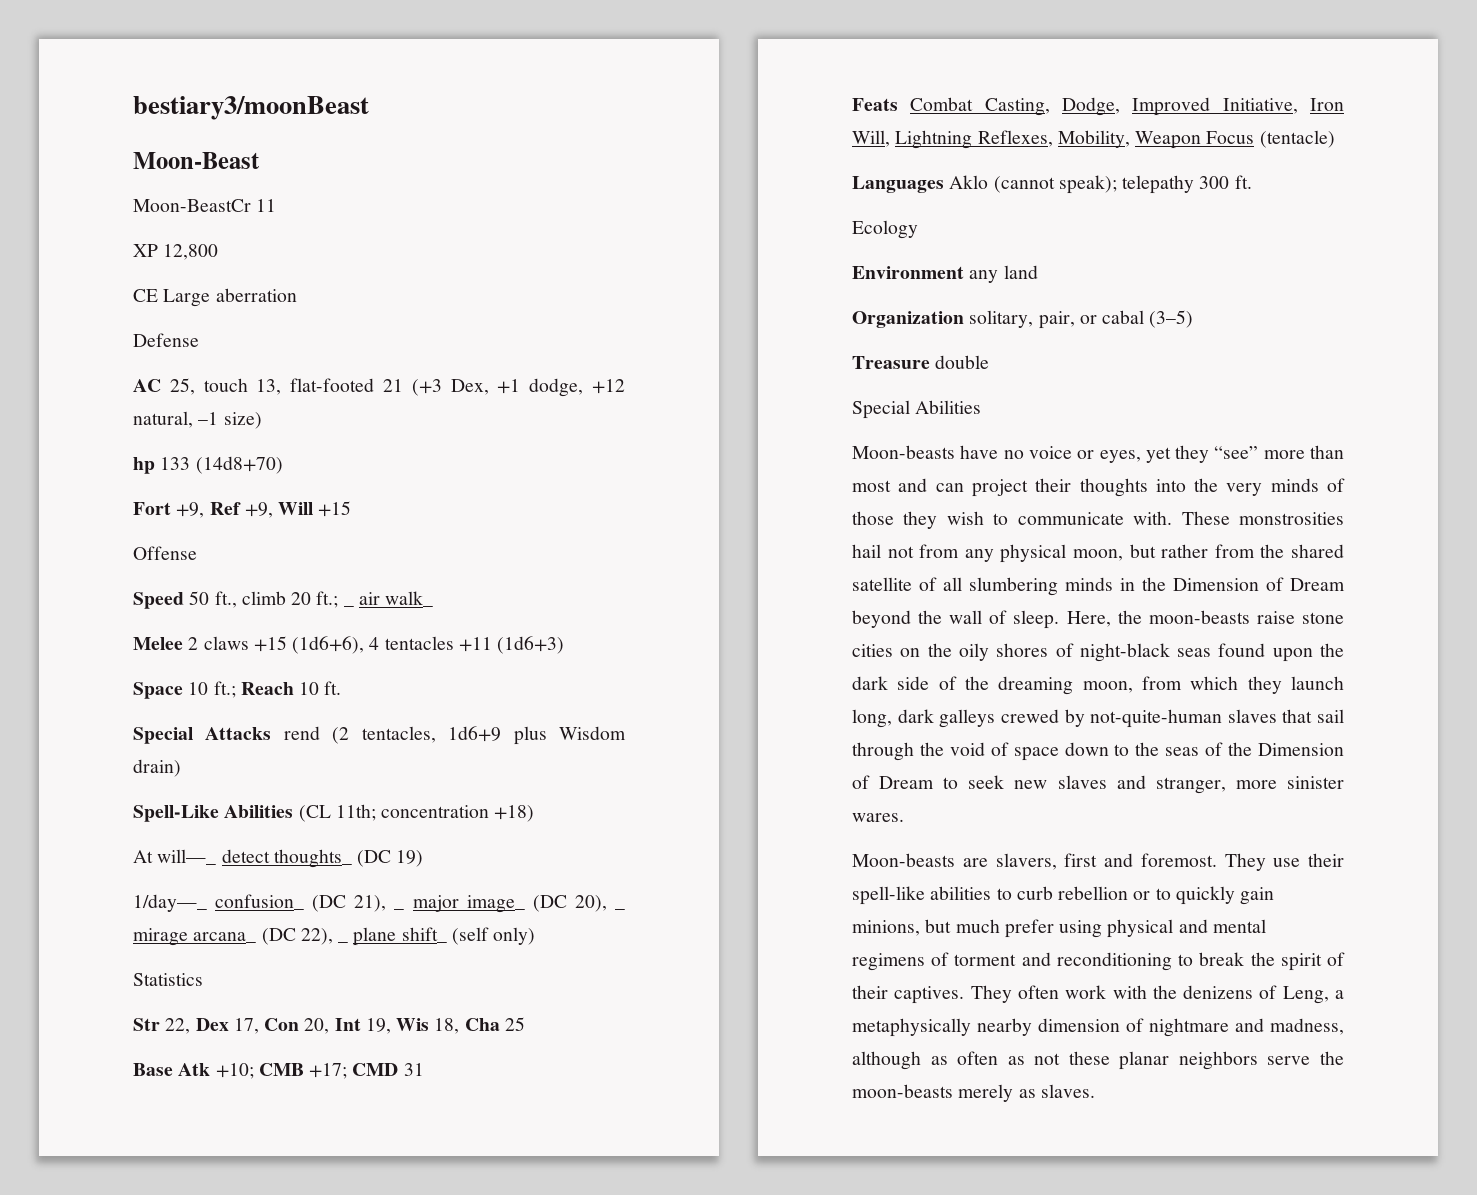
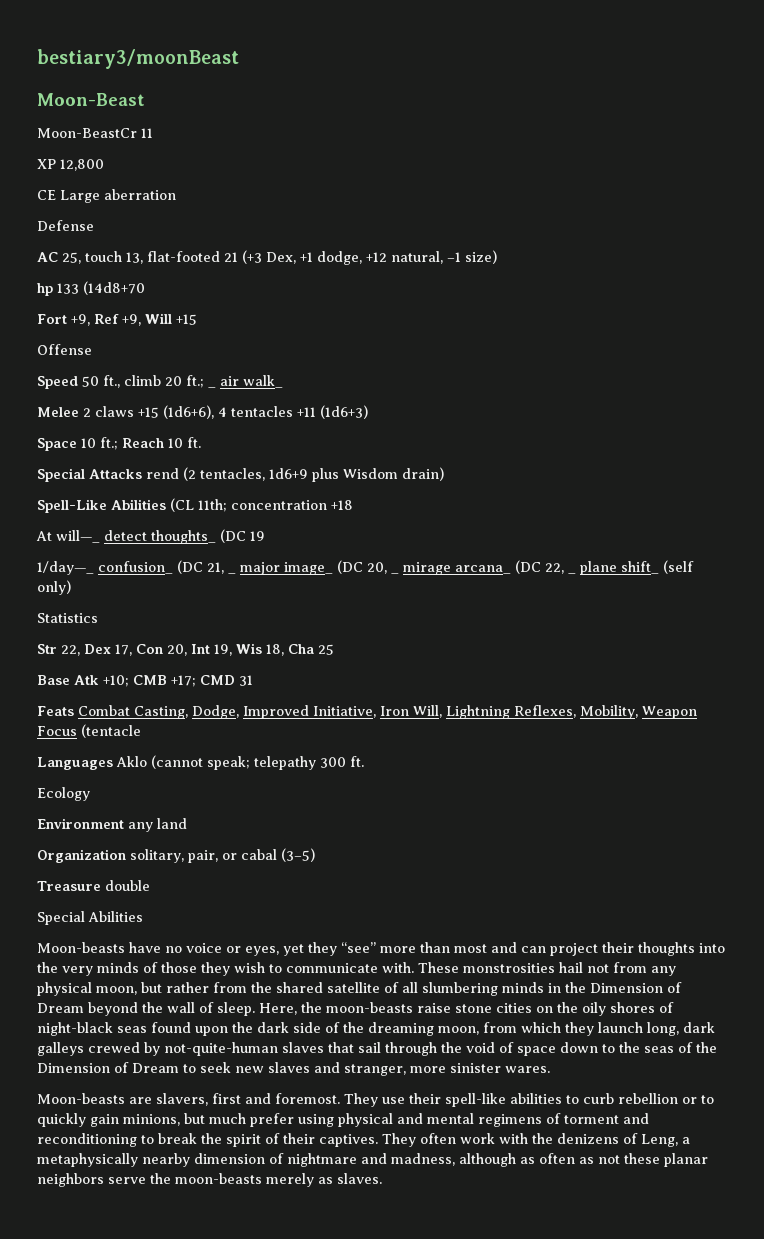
- hp 133 (14d8+70)
+ hp 133 (14d8+70
- Spell-Like Abilities (CL 11th; concentration +18)
+ Spell-Like Abilities (CL 11th; concentration +18
- At will—_ detect thoughts_ (DC 19)
+ At will—_ detect thoughts_ (DC 19
- 1/day—_ confusion_ (DC 21), _ major image_ (DC 20), _ mirage arcana_ (DC 22), _ plane shift_ (self only)
+ 1/day—_ confusion_ (DC 21, _ major image_ (DC 20, _ mirage arcana_ (DC 22, _ plane shift_ (self only)
- Feats Combat Casting, Dodge, Improved Initiative, Iron Will, Lightning Reflexes, Mobility, Weapon Focus (tentacle)
+ Feats Combat Casting, Dodge, Improved Initiative, Iron Will, Lightning Reflexes, Mobility, Weapon Focus (tentacle
- Languages Aklo (cannot speak); telepathy 300 ft.
+ Languages Aklo (cannot speak; telepathy 300 ft.

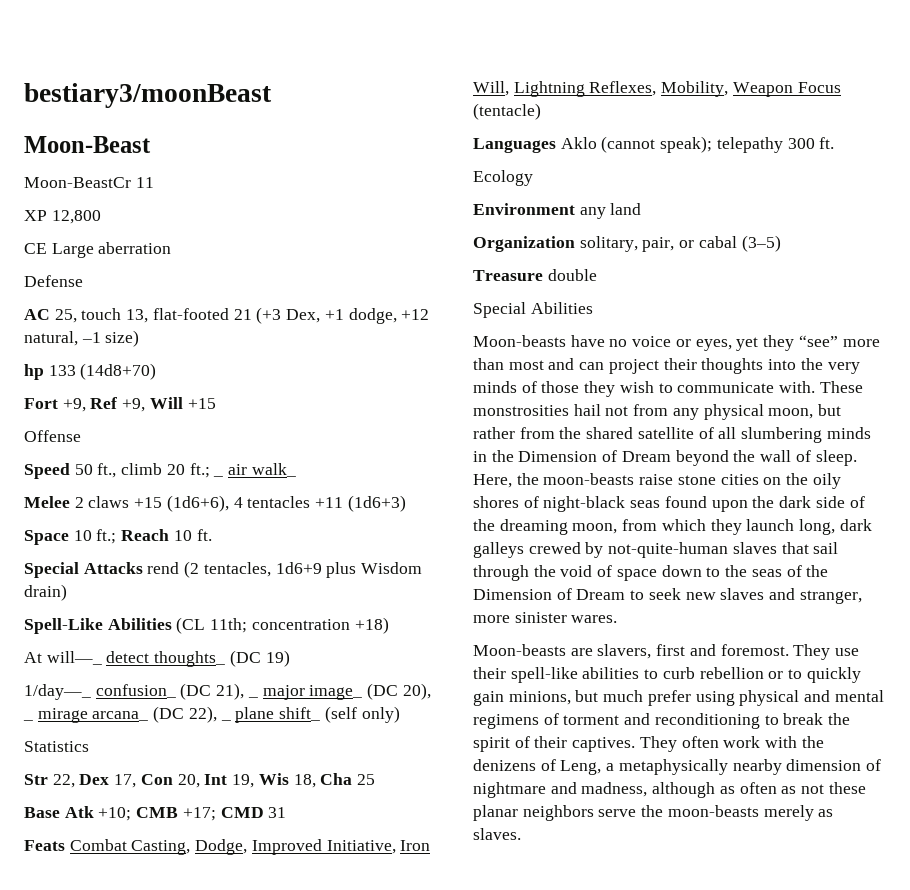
- hp 133 (14d8+70
+ hp 133 (14d8+70)
- Spell-Like Abilities (CL 11th; concentration +18
+ Spell-Like Abilities (CL 11th; concentration +18)
- At will—_ detect thoughts_ (DC 19
+ At will—_ detect thoughts_ (DC 19)
- 1/day—_ confusion_ (DC 21, _ major image_ (DC 20, _ mirage arcana_ (DC 22, _ plane shift_ (self only)
+ 1/day—_ confusion_ (DC 21), _ major image_ (DC 20), _ mirage arcana_ (DC 22), _ plane shift_ (self only)
- Feats Combat Casting, Dodge, Improved Initiative, Iron Will, Lightning Reflexes, Mobility, Weapon Focus (tentacle
+ Feats Combat Casting, Dodge, Improved Initiative, Iron Will, Lightning Reflexes, Mobility, Weapon Focus (tentacle)
- Languages Aklo (cannot speak; telepathy 300 ft.
+ Languages Aklo (cannot speak); telepathy 300 ft.

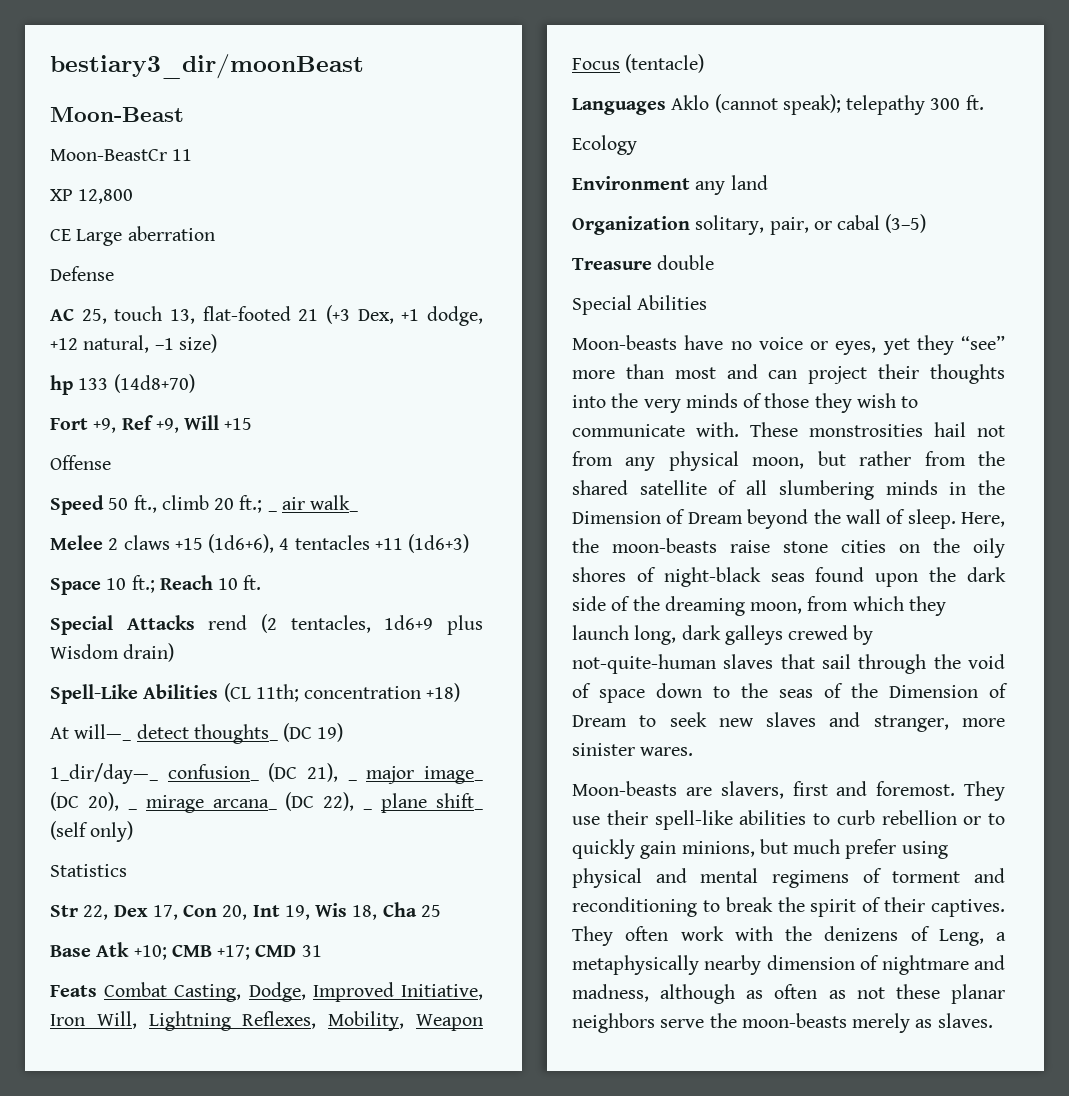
- bestiary3/moonBeast
+ bestiary3_dir/moonBeast
- 1/day—_ confusion_ (DC 21), _ major image_ (DC 20), _ mirage arcana_ (DC 22), _ plane shift_ (self only)
+ 1_dir/day—_ confusion_ (DC 21), _ major image_ (DC 20), _ mirage arcana_ (DC 22), _ plane shift_ (self only)

